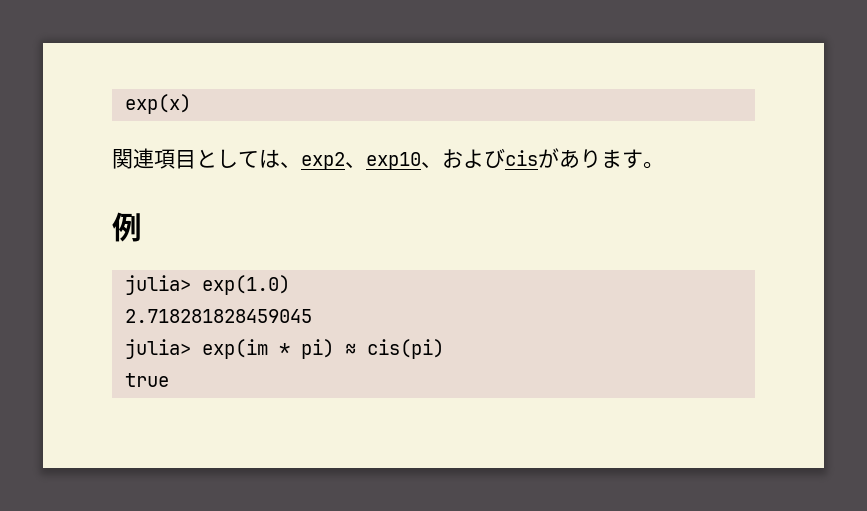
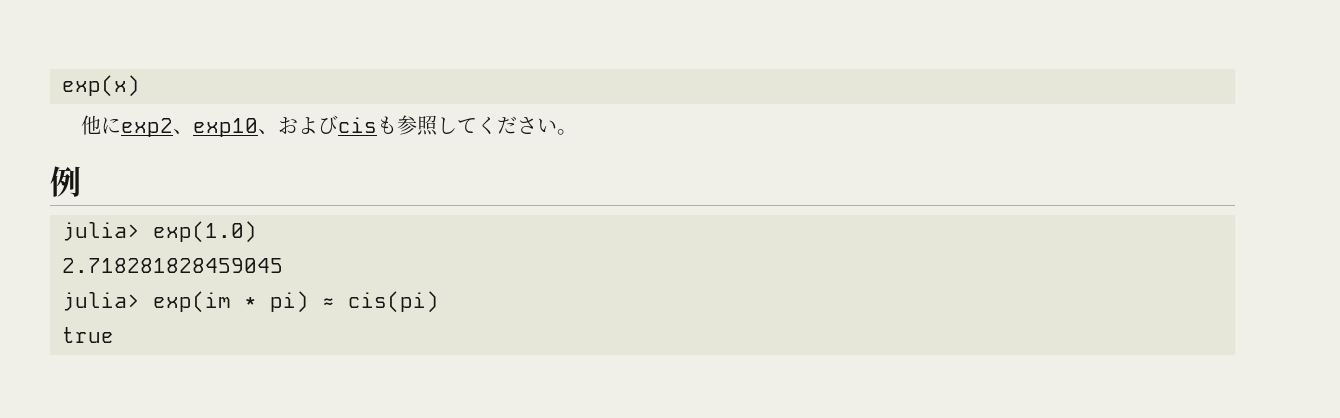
- 関連項目としては、exp2、exp10、およびcisがあります。
+ 他にexp2、exp10、およびcisも参照してください。

